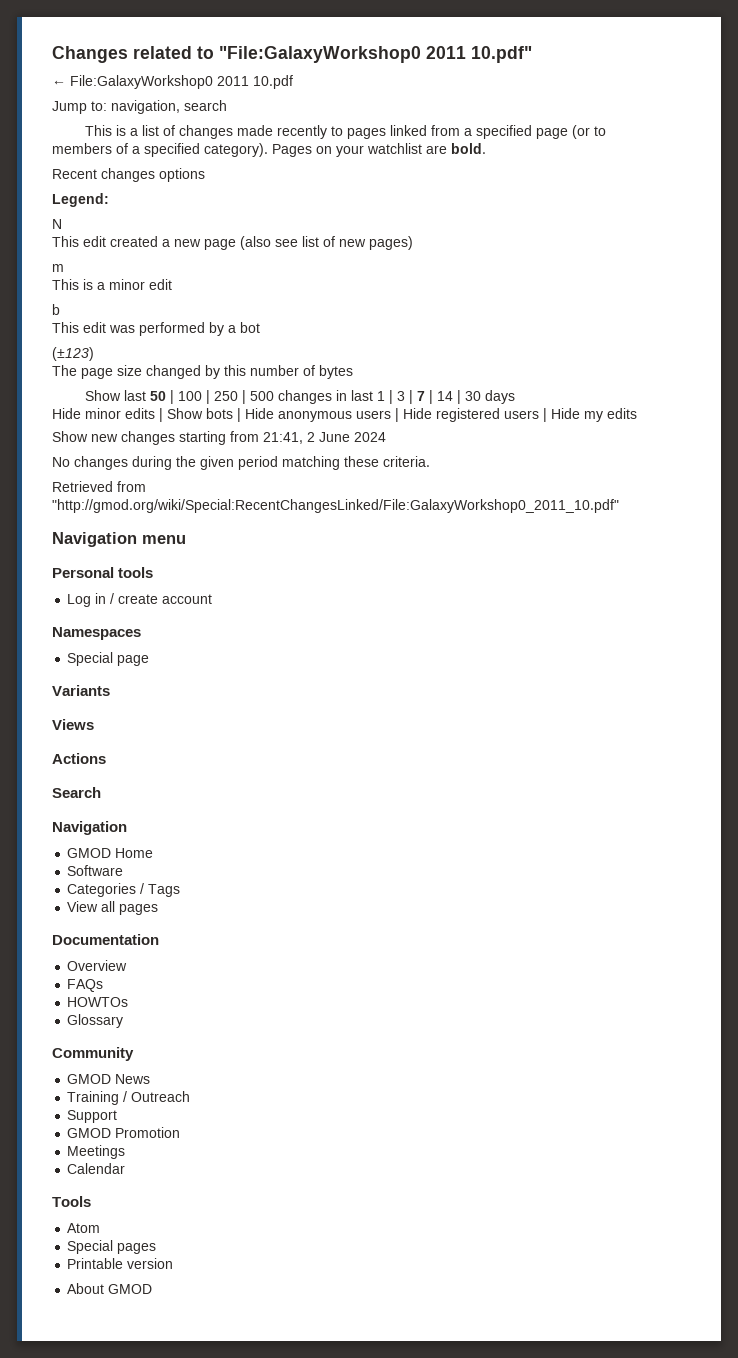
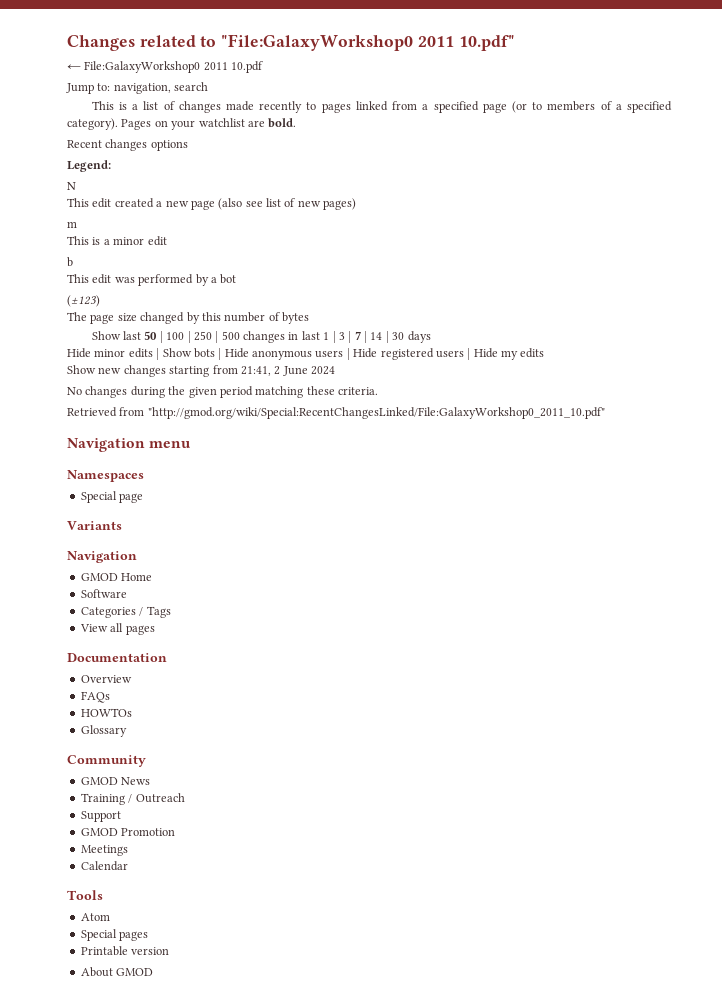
- Personal tools
- Log in / create account
- Views
- Actions
- Search

